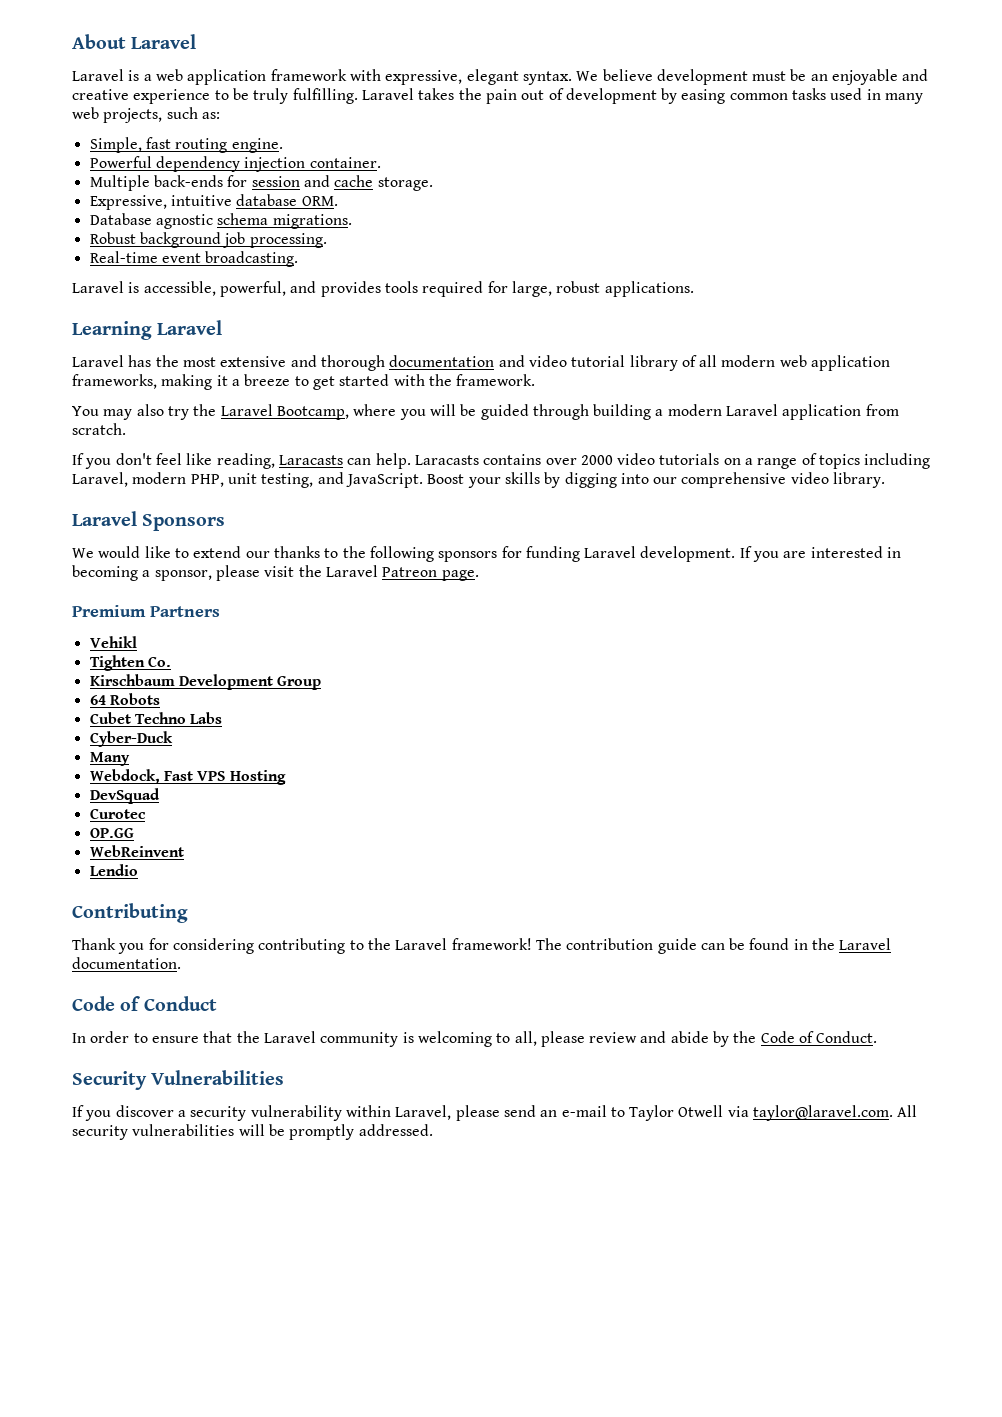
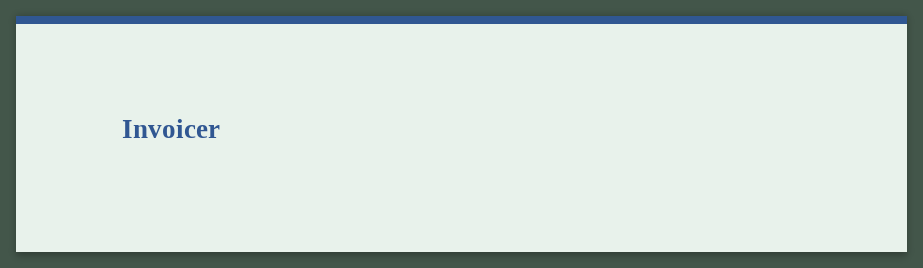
- About Laravel
- Laravel is a web application framework with expressive, elegant syntax. We believe development must be an enjoyable and creative experience to be truly fulfilling. Laravel takes the pain out of development by easing common tasks used in many web projects, such as:
- Simple, fast routing engine.
- Powerful dependency injection container.
- Multiple back-ends for session and cache storage.
- Expressive, intuitive database ORM.
- Database agnostic schema migrations.
- Robust background job processing.
- Real-time event broadcasting.
- Laravel is accessible, powerful, and provides tools required for large, robust applications.
- Learning Laravel
- Laravel has the most extensive and thorough documentation and video tutorial library of all modern web application frameworks, making it a breeze to get started with the framework.
- You may also try the Laravel Bootcamp, where you will be guided through building a modern Laravel application from scratch.
- If you don't feel like reading, Laracasts can help. Laracasts contains over 2000 video tutorials on a range of topics including Laravel, modern PHP, unit testing, and JavaScript. Boost your skills by digging into our comprehensive video library.
- Laravel Sponsors
- We would like to extend our thanks to the following sponsors for funding Laravel development. If you are interested in becoming a sponsor, please visit the Laravel Patreon page.
- Premium Partners
- Vehikl
- Tighten Co.
- Kirschbaum Development Group
- 64 Robots
- Cubet Techno Labs
- Cyber-Duck
- Many
- Webdock, Fast VPS Hosting
- DevSquad
- Curotec
- OP.GG
- WebReinvent
- Lendio
- Contributing
- Thank you for considering contributing to the Laravel framework! The contribution guide can be found in the Laravel documentation.
- Code of Conduct
- In order to ensure that the Laravel community is welcoming to all, please review and abide by the Code of Conduct.
- Security Vulnerabilities
- If you discover a security vulnerability within Laravel, please send an e-mail to Taylor Otwell via taylor@laravel.com. All security vulnerabilities will be promptly addressed.
+ Invoicer

